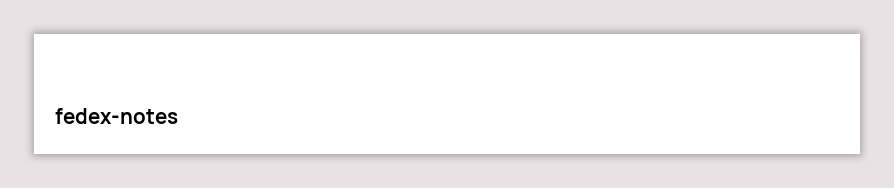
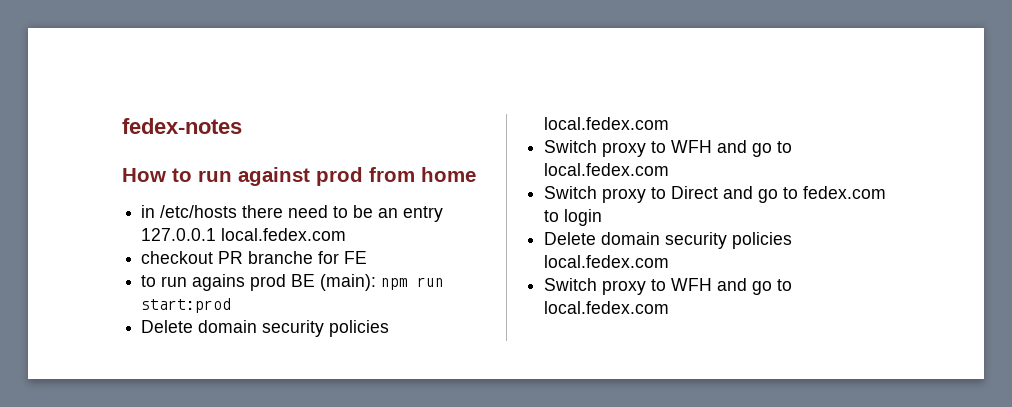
+ How to run against prod from home
+ in /etc/hosts there need to be an entry 127.0.0.1 local.fedex.com
+ checkout PR branche for FE
+ to run agains prod BE (main): npm run start:prod
+ Delete domain security policies local.fedex.com
+ Switch proxy to WFH and go to local.fedex.com
+ Switch proxy to Direct and go to fedex.com to login
+ Delete domain security policies local.fedex.com
+ Switch proxy to WFH and go to local.fedex.com

